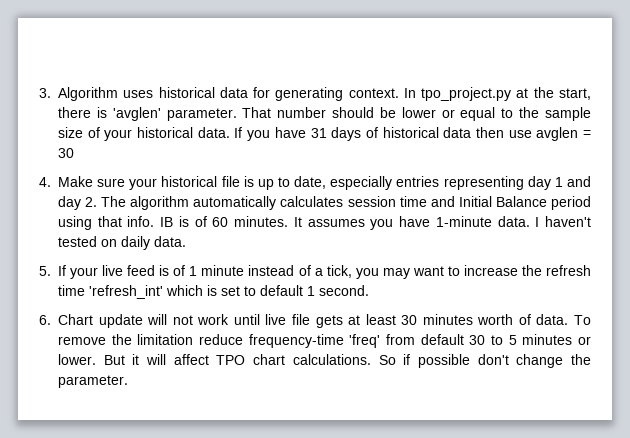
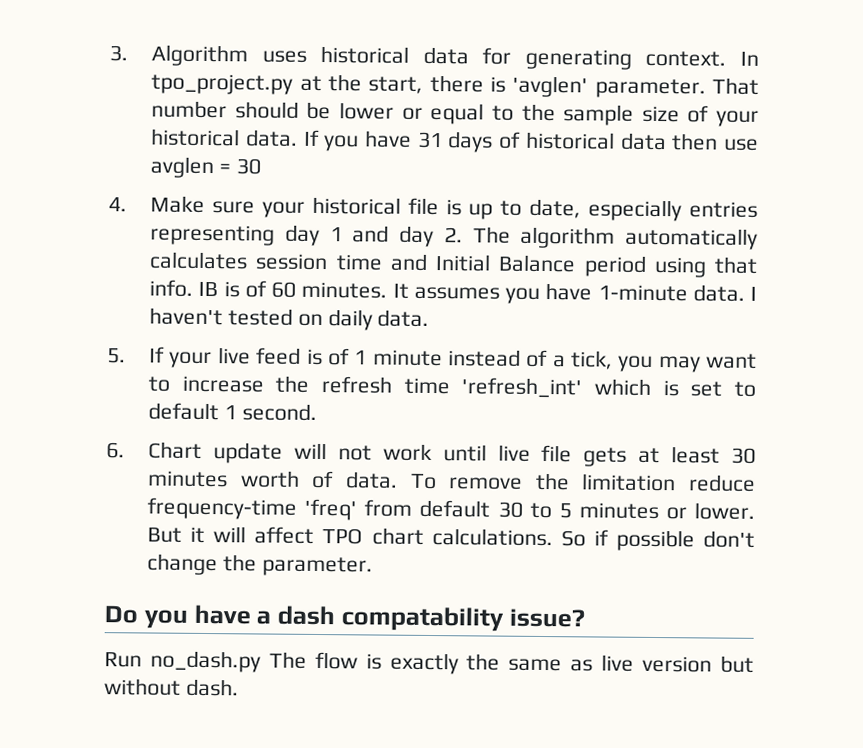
+ Do you have a dash compatability issue?
+ Run no_dash.py The flow is exactly the same as live version but without dash.

